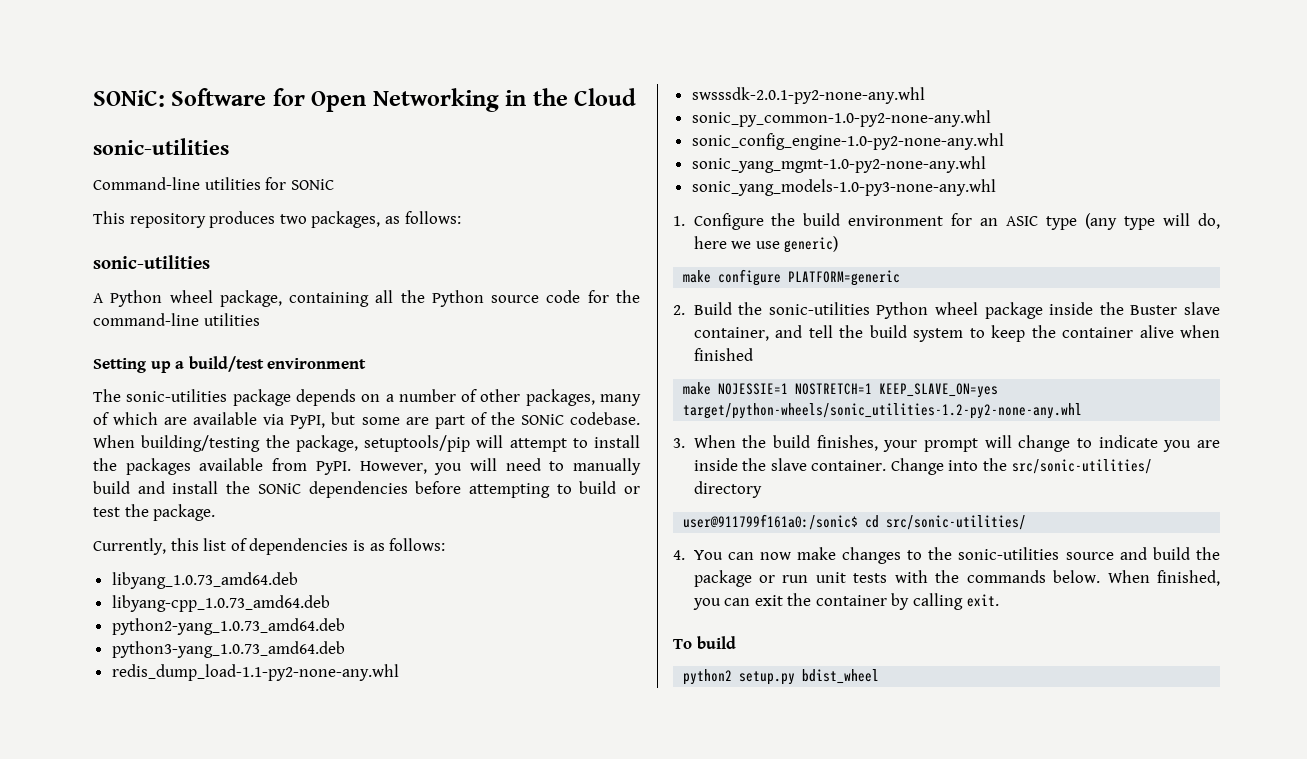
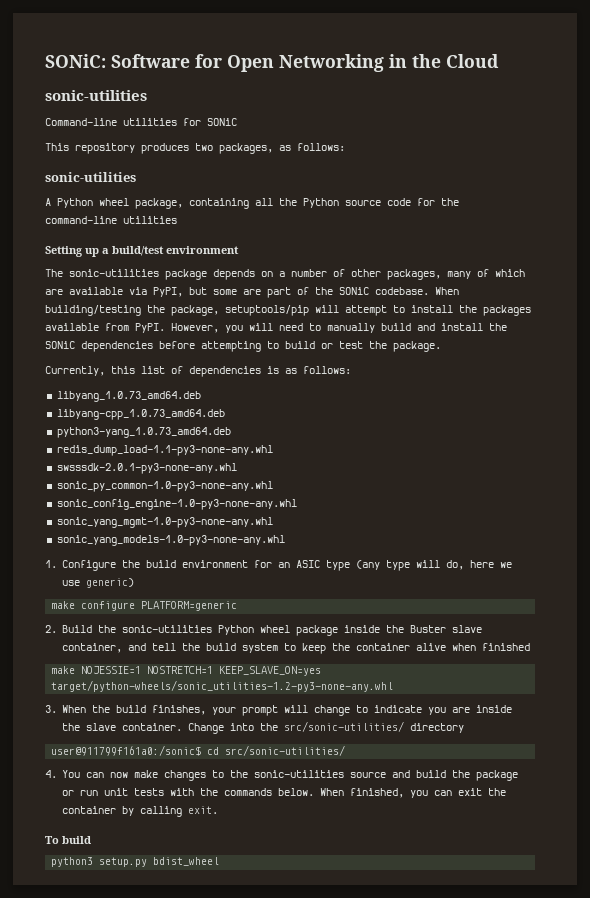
- python2-yang_1.0.73_amd64.deb
- redis_dump_load-1.1-py2-none-any.whl
- swsssdk-2.0.1-py2-none-any.whl
- sonic_py_common-1.0-py2-none-any.whl
- sonic_config_engine-1.0-py2-none-any.whl
- sonic_yang_mgmt-1.0-py2-none-any.whl
+ redis_dump_load-1.1-py3-none-any.whl
+ swsssdk-2.0.1-py3-none-any.whl
+ sonic_py_common-1.0-py3-none-any.whl
+ sonic_config_engine-1.0-py3-none-any.whl
+ sonic_yang_mgmt-1.0-py3-none-any.whl
- make NOJESSIE=1 NOSTRETCH=1 KEEP_SLAVE_ON=yes target/python-wheels/sonic_utilities-1.2-py2-none-any.whl
+ make NOJESSIE=1 NOSTRETCH=1 KEEP_SLAVE_ON=yes target/python-wheels/sonic_utilities-1.2-py3-none-any.whl
- python2 setup.py bdist_wheel
+ python3 setup.py bdist_wheel

